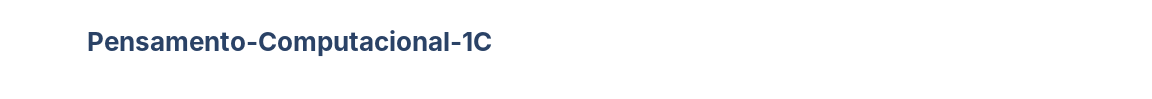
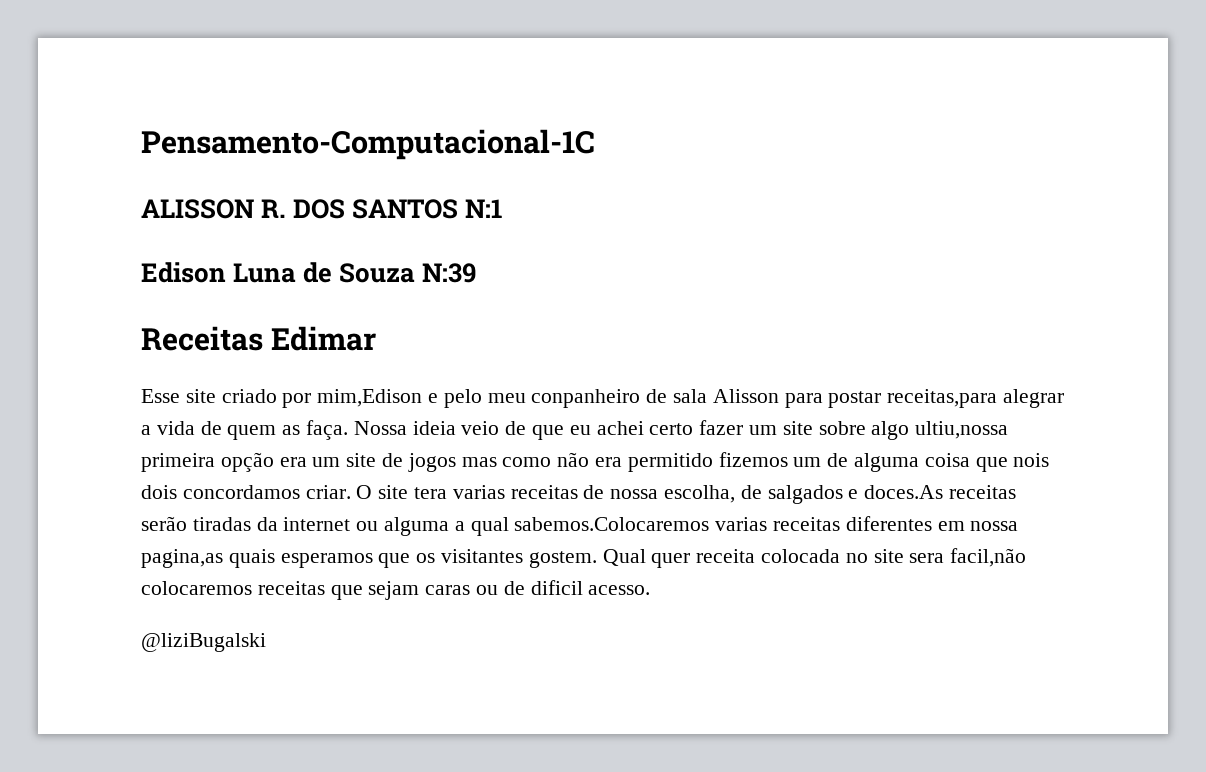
+ ALISSON R. DOS SANTOS N:1
+ Edison Luna de Souza N:39
+ Receitas Edimar
+ Esse site criado por mim,Edison e pelo meu conpanheiro de sala Alisson para postar receitas,para alegrar a vida de quem as faça. Nossa ideia veio de que eu achei certo fazer um site sobre algo ultiu,nossa primeira opção era um site de jogos mas como não era permitido fizemos um de alguma coisa que nois dois concordamos criar. O site tera varias receitas de nossa escolha, de salgados e doces.As receitas serão tiradas da internet ou alguma a qual sabemos.Colocaremos varias receitas diferentes em nossa pagina,as quais esperamos que os visitantes gostem. Qual quer receita colocada no site sera facil,não colocaremos receitas que sejam caras ou de dificil acesso.
+ @liziBugalski

